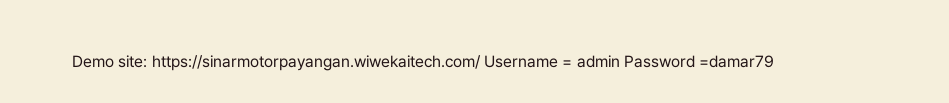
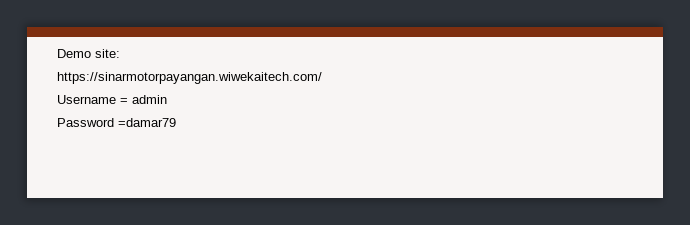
- Demo site: https://sinarmotorpayangan.wiwekaitech.com/ Username = admin Password =damar79
+ Demo site:
+ https://sinarmotorpayangan.wiwekaitech.com/
+ Username = admin
+ Password =damar79

